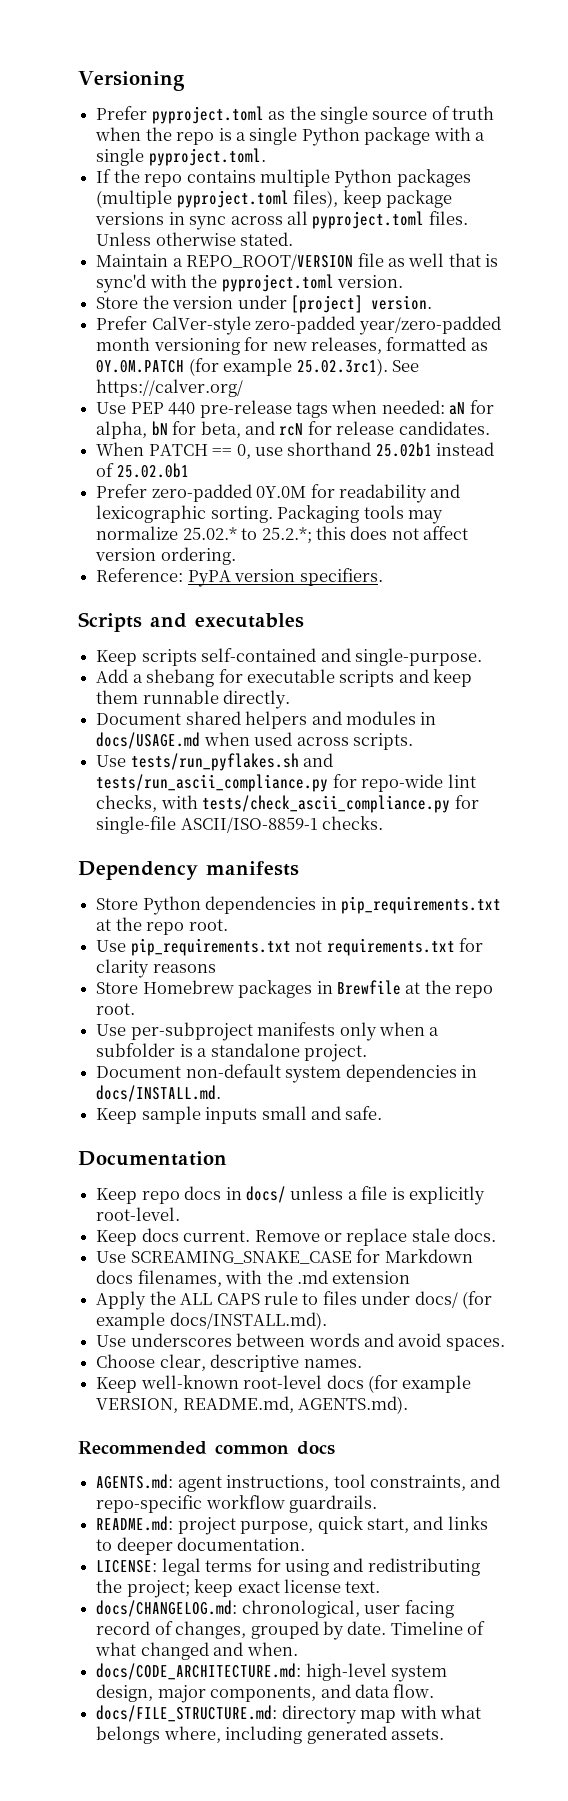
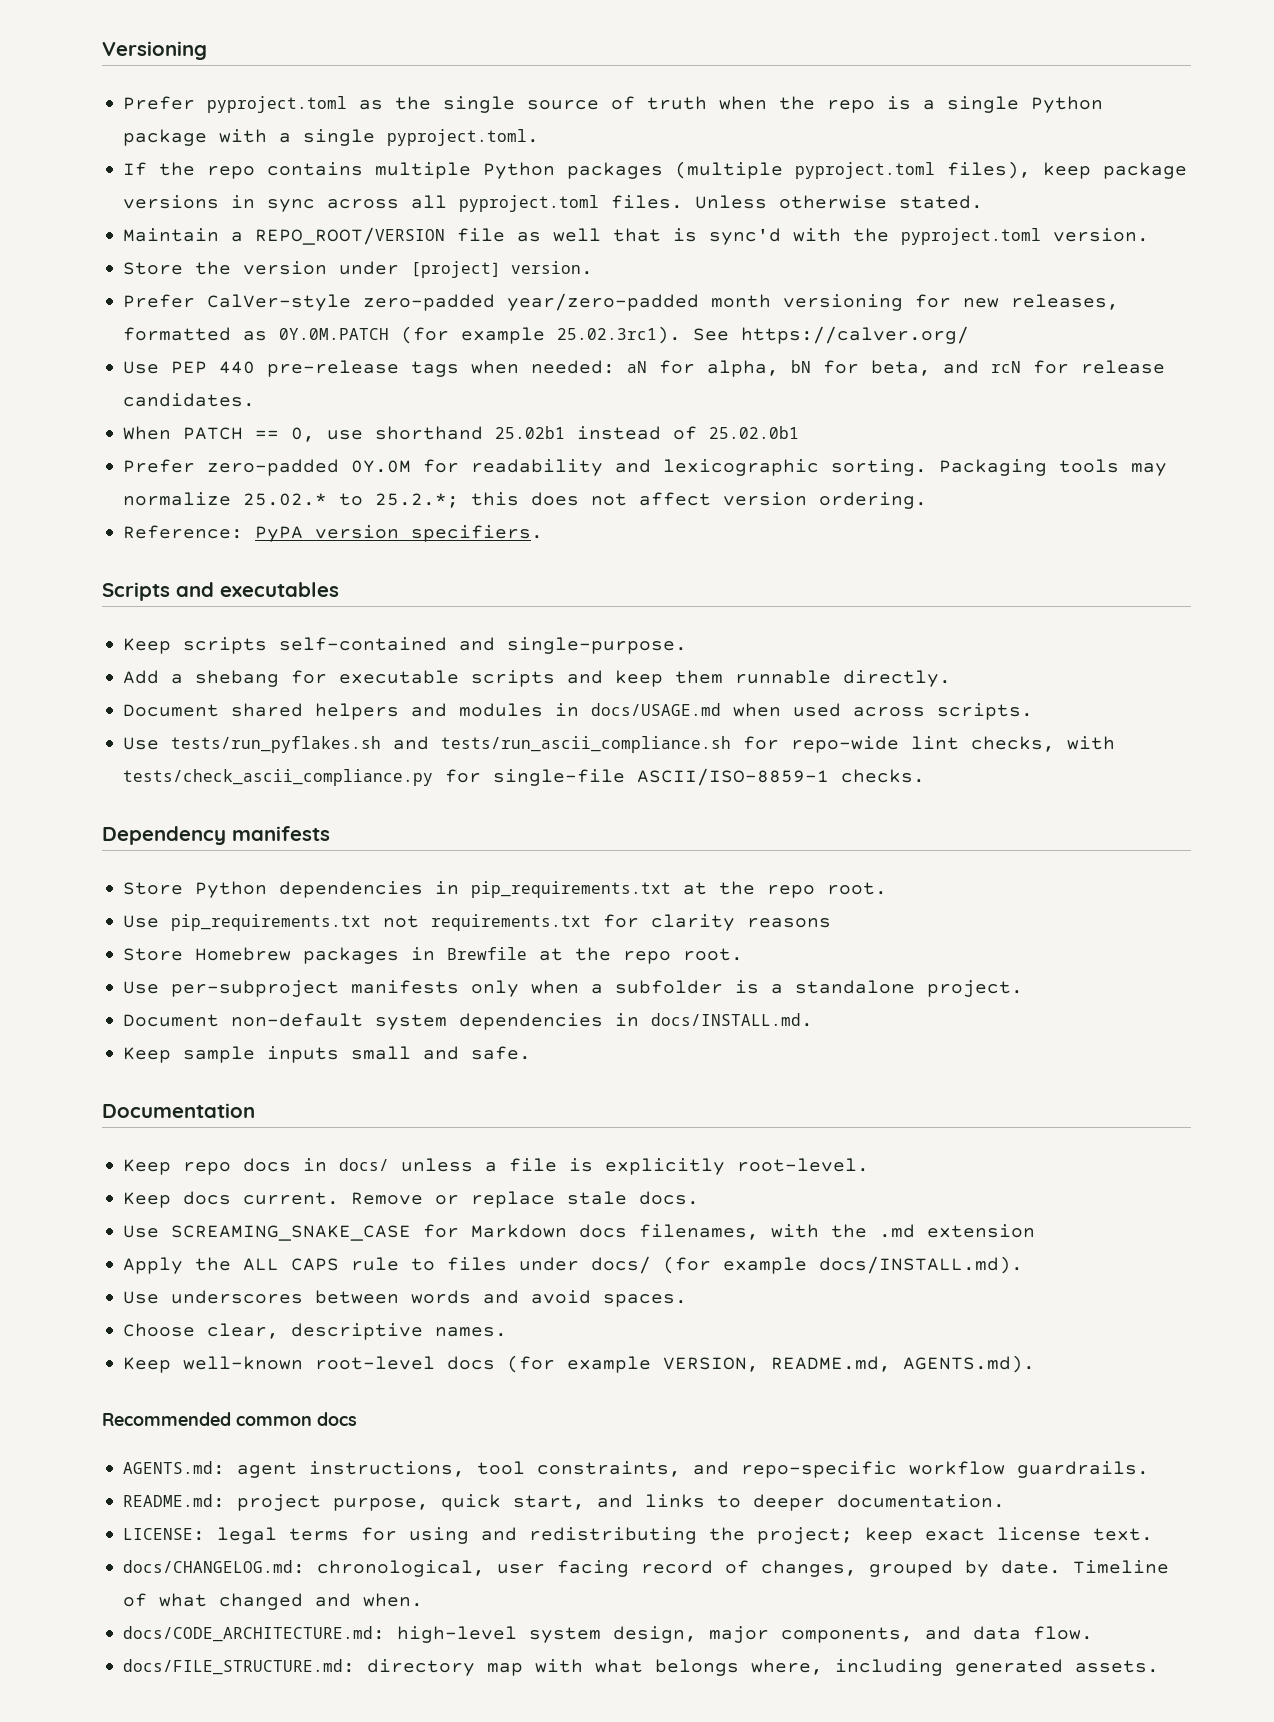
- Use tests/run_pyflakes.sh and tests/run_ascii_compliance.py for repo-wide lint checks, with tests/check_ascii_compliance.py for single-file ASCII/ISO-8859-1 checks.
+ Use tests/run_pyflakes.sh and tests/run_ascii_compliance.sh for repo-wide lint checks, with tests/check_ascii_compliance.py for single-file ASCII/ISO-8859-1 checks.

